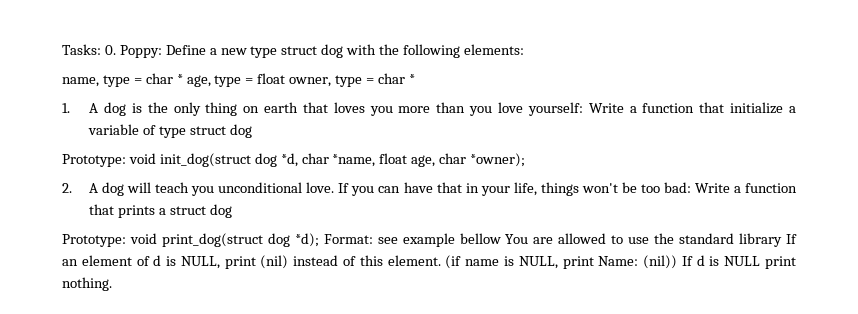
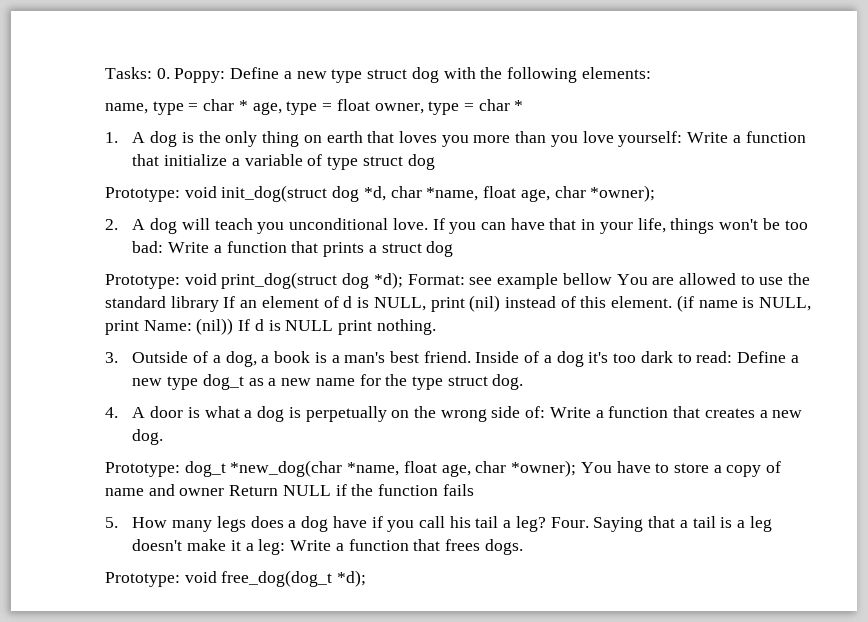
+ 3. Outside of a dog, a book is a man's best friend. Inside of a dog it's too dark to read: Define a new type dog_t as a new name for the type struct dog.
+ 4. A door is what a dog is perpetually on the wrong side of: Write a function that creates a new dog.
+ Prototype: dog_t *new_dog(char *name, float age, char *owner); You have to store a copy of name and owner Return NULL if the function fails
+ 5. How many legs does a dog have if you call his tail a leg? Four. Saying that a tail is a leg doesn't make it a leg: Write a function that frees dogs.
+ Prototype: void free_dog(dog_t *d);

